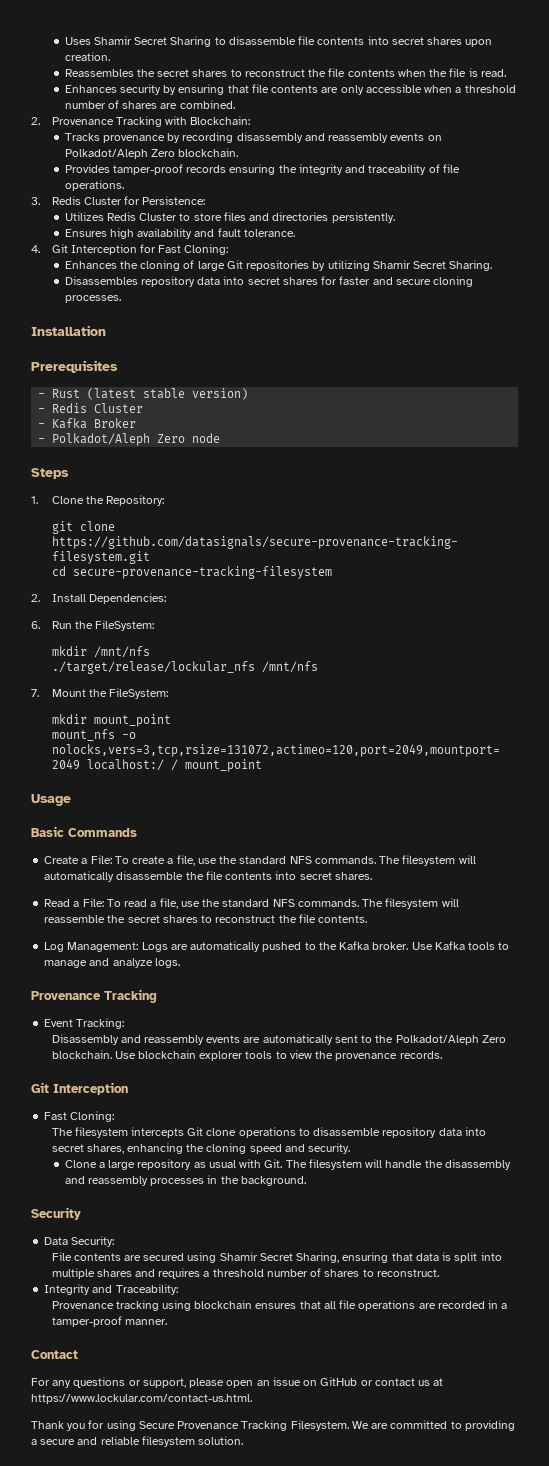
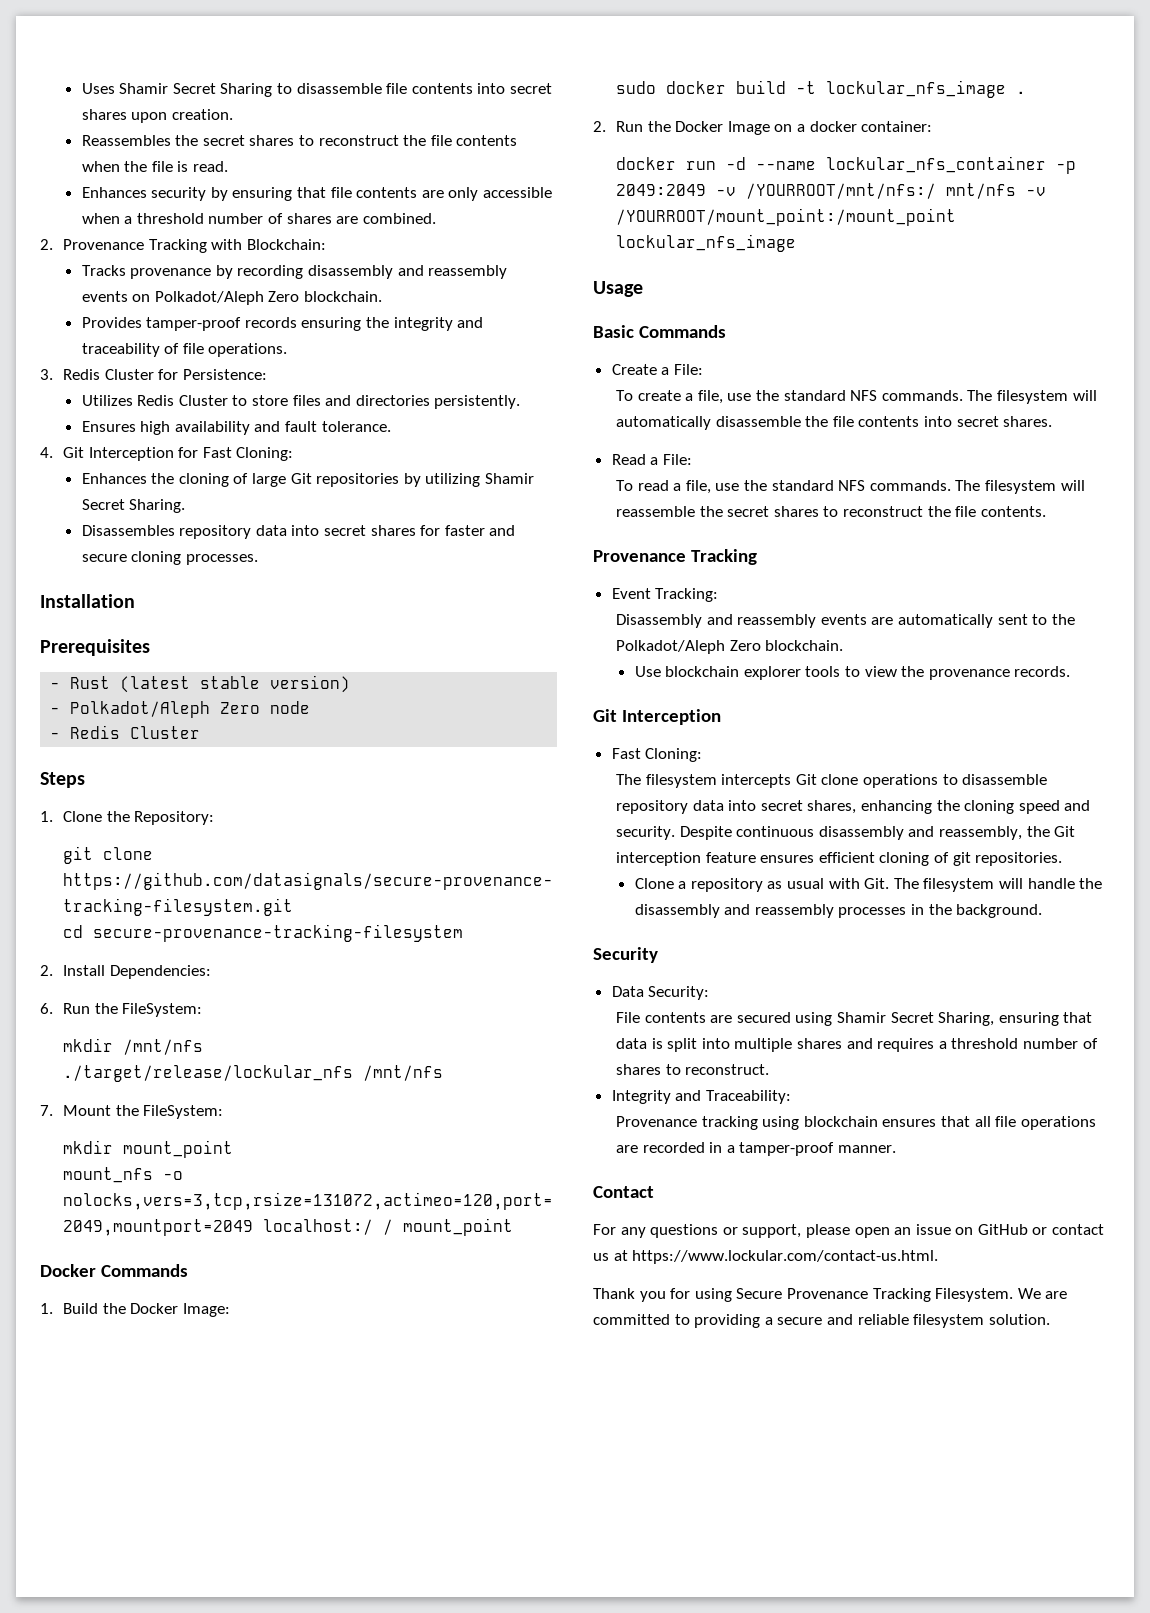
- - Redis Cluster
- - Kafka Broker
+ - Redis Cluster
+ Docker Commands
+ 1. Build the Docker Image:
+ sudo docker build -t lockular_nfs_image .
+ 2. Run the Docker Image on a docker container:
+ docker run -d --name lockular_nfs_container -p 2049:2049 -v /YOURROOT/mnt/nfs:/ mnt/nfs -v /YOURROOT/mount_point:/mount_point lockular_nfs_image
- Create a File: To create a file, use the standard NFS commands.
+ Create a File:
+ To create a file, use the standard NFS commands.
- Read a File: To read a file, use the standard NFS commands.
+ Read a File:
+ To read a file, use the standard NFS commands.
- Log Management: Logs are automatically pushed to the Kafka broker. Use Kafka tools to manage and analyze logs.
- Disassembly and reassembly events are automatically sent to the Polkadot/Aleph Zero blockchain. Use blockchain explorer tools to view the provenance records.
+ Disassembly and reassembly events are automatically sent to the Polkadot/Aleph Zero blockchain.
+ Use blockchain explorer tools to view the provenance records.
+ Despite continuous disassembly and reassembly, the Git interception feature ensures efficient cloning of git repositories.
- Clone a large repository as usual with Git. The filesystem will handle the disassembly and reassembly processes in the background.
+ Clone a repository as usual with Git. The filesystem will handle the disassembly and reassembly processes in the background.

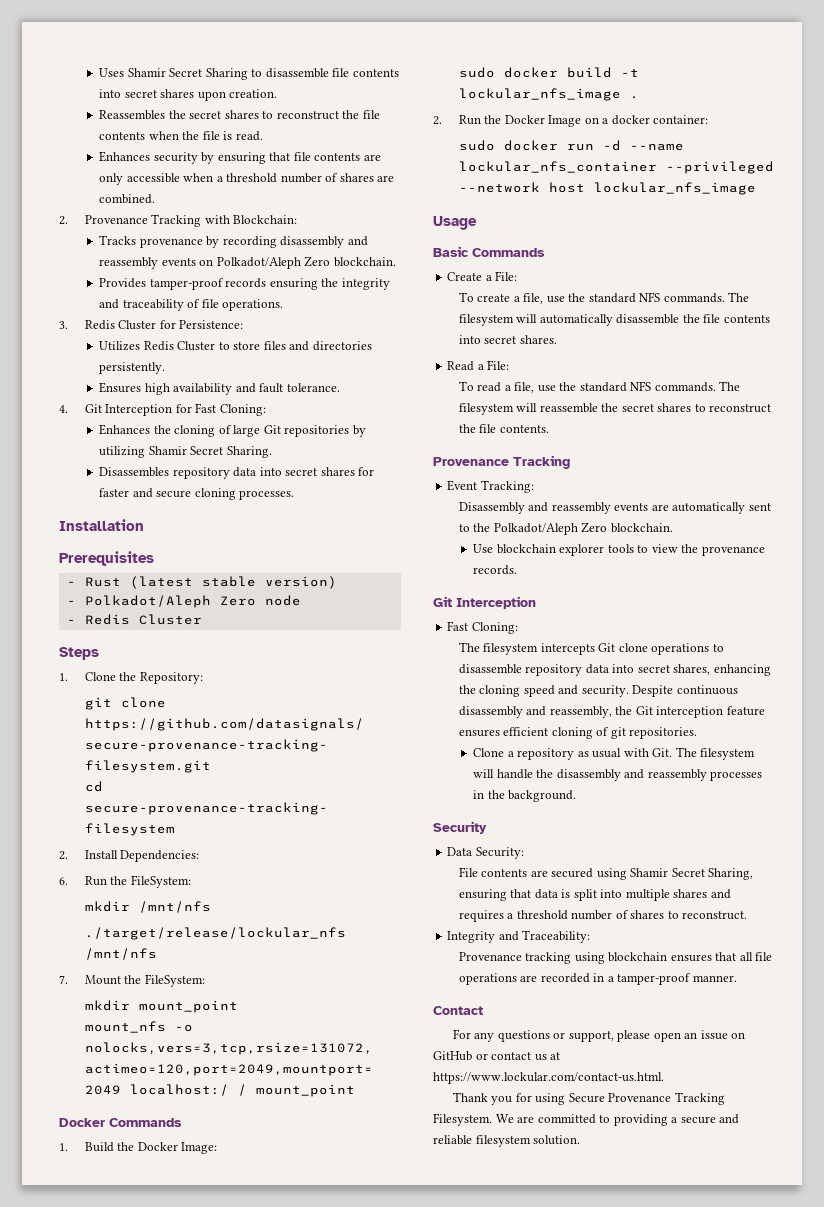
- docker run -d --name lockular_nfs_container -p 2049:2049 -v /YOURROOT/mnt/nfs:/ mnt/nfs -v /YOURROOT/mount_point:/mount_point lockular_nfs_image
+ sudo docker run -d --name lockular_nfs_container --privileged --network host lockular_nfs_image

